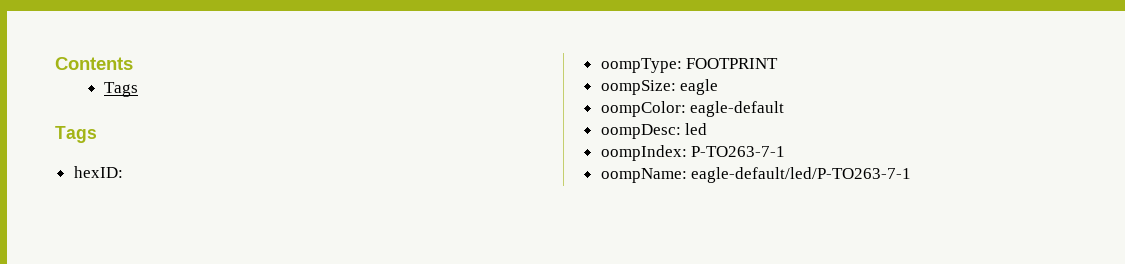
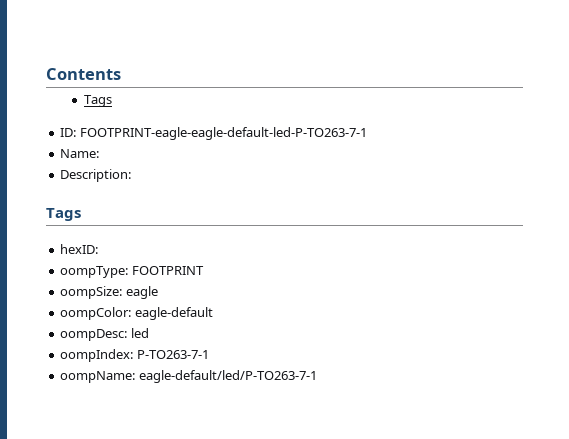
+ ID: FOOTPRINT-eagle-eagle-default-led-P-TO263-7-1
+ Name:
+ Description:

